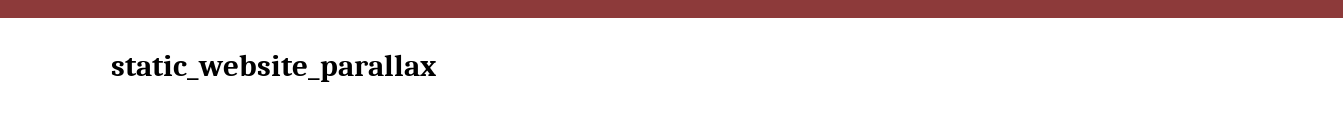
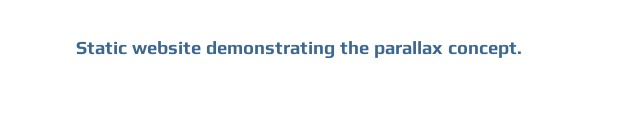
- static_website_parallax
+ Static website demonstrating the parallax concept.

